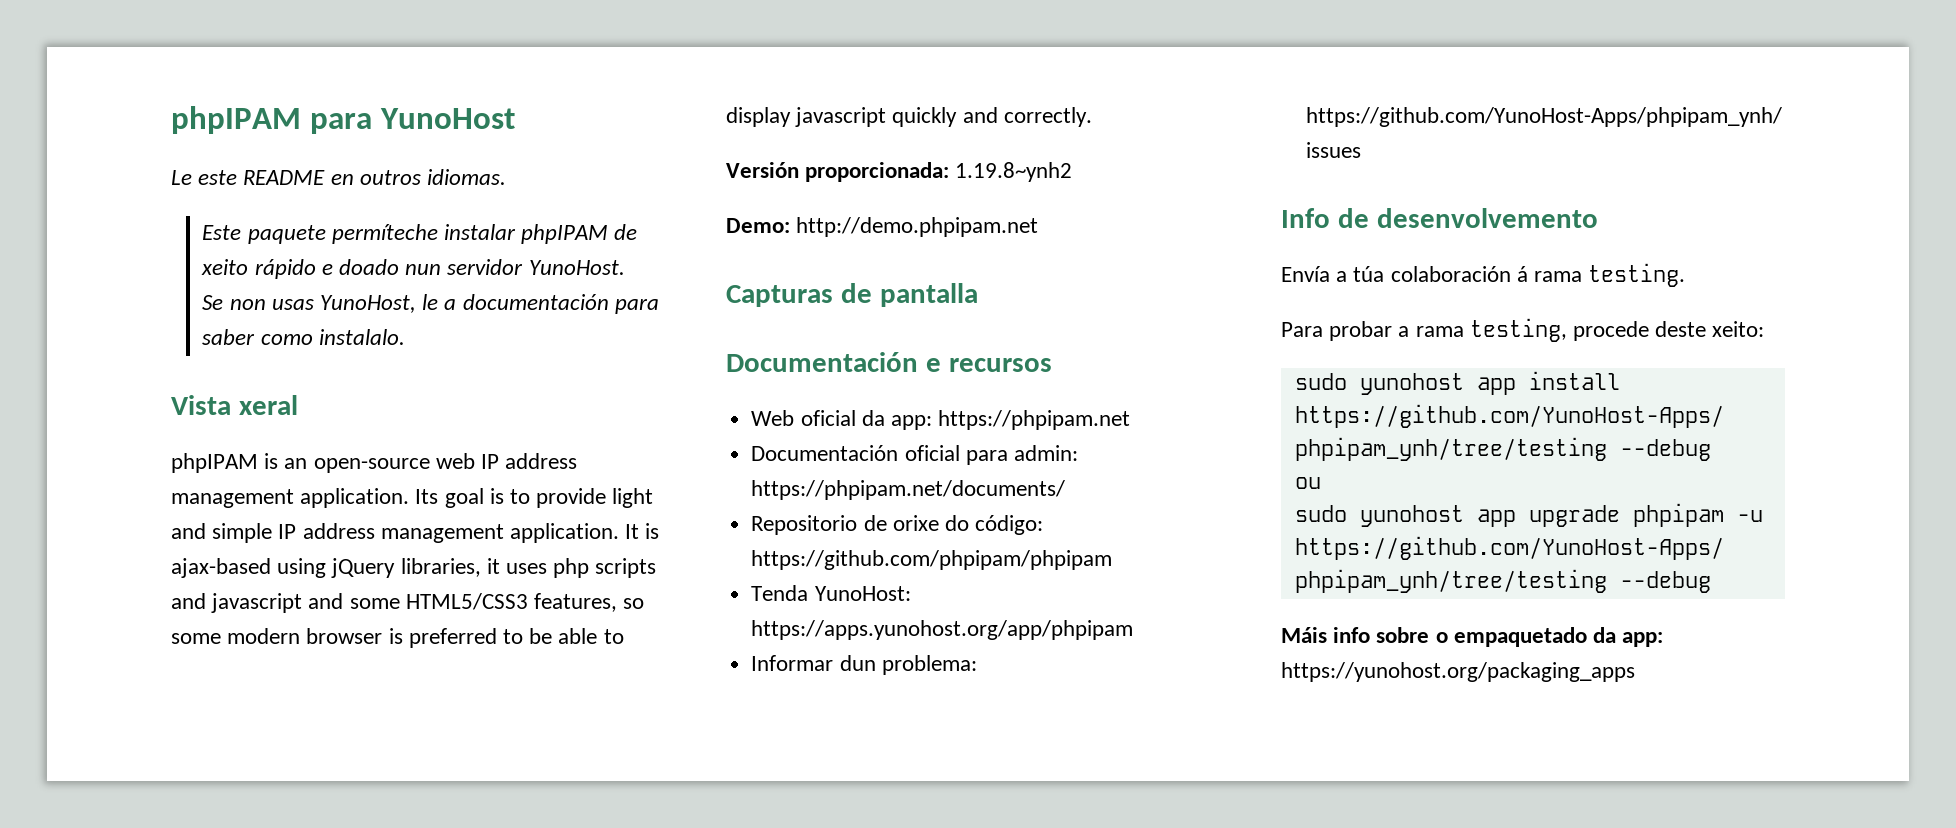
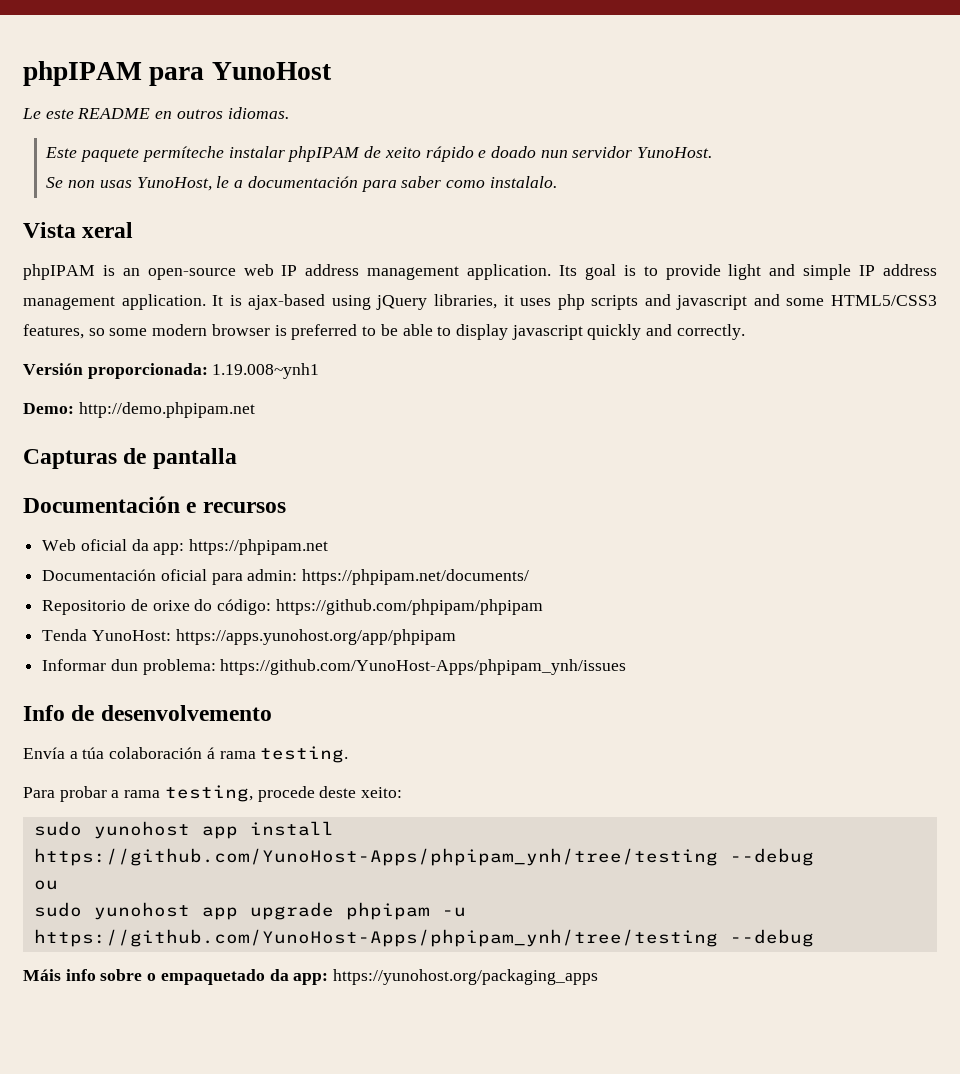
- Versión proporcionada: 1.19.8~ynh2
+ Versión proporcionada: 1.19.008~ynh1

